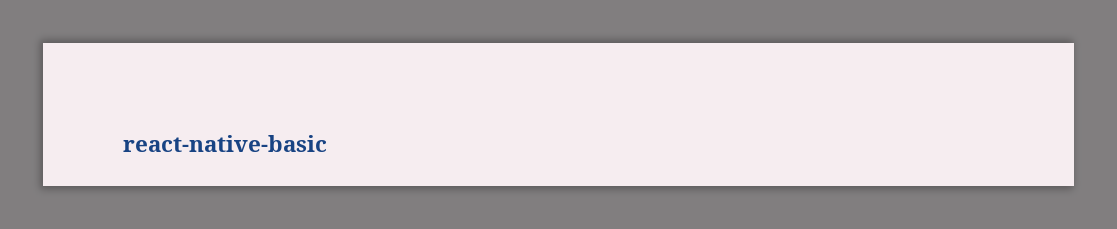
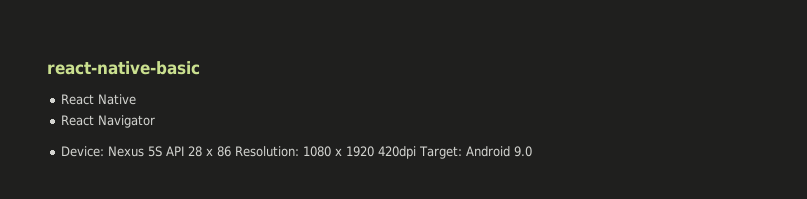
+ React Native
+ React Navigator
+ Device: Nexus 5S API 28 x 86 Resolution: 1080 x 1920 420dpi Target: Android 9.0

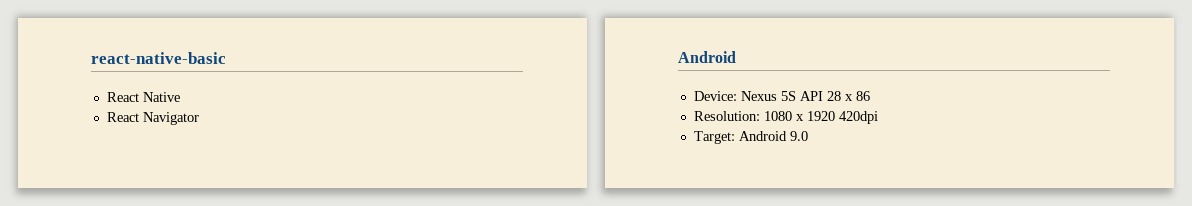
  React Navigator
+ Android
- Device: Nexus 5S API 28 x 86 Resolution: 1080 x 1920 420dpi Target: Android 9.0
+ Device: Nexus 5S API 28 x 86
+ Resolution: 1080 x 1920 420dpi
+ Target: Android 9.0

